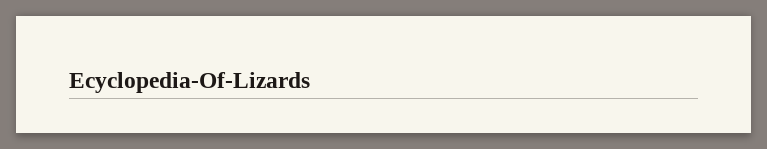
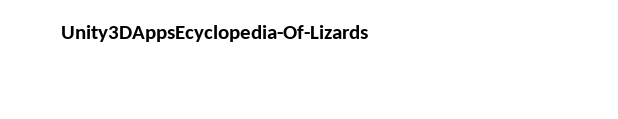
- Ecyclopedia-Of-Lizards
+ Unity3DAppsEcyclopedia-Of-Lizards

